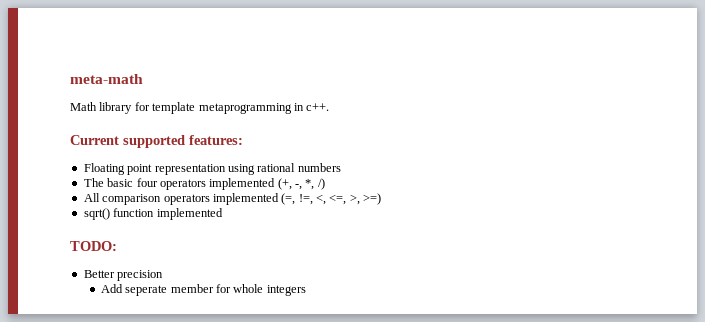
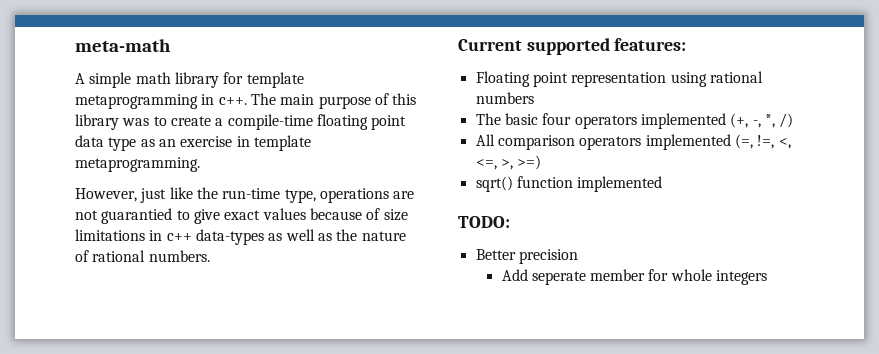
- Math library for template metaprogramming in c++.
+ A simple math library for template metaprogramming in c++. The main purpose of this library was to create a compile-time floating point data type as an exercise in template metaprogramming.
+ However, just like the run-time type, operations are not guarantied to give exact values because of size limitations in c++ data-types as well as the nature of rational numbers.

